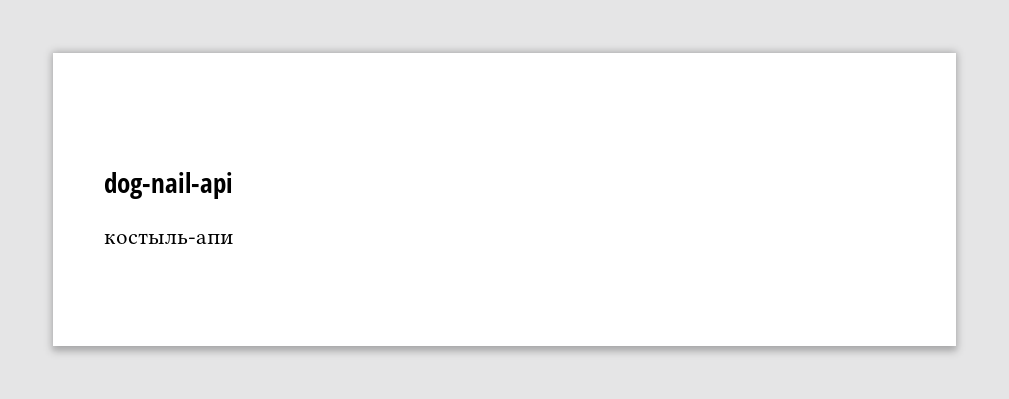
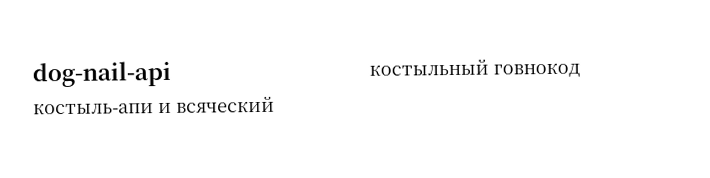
- костыль-апи
+ костыль-апи и всяческий костыльный говнокод

